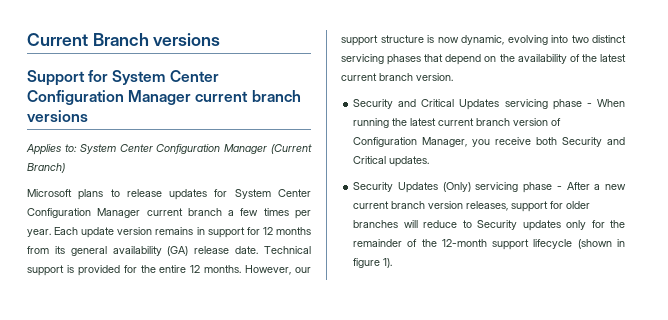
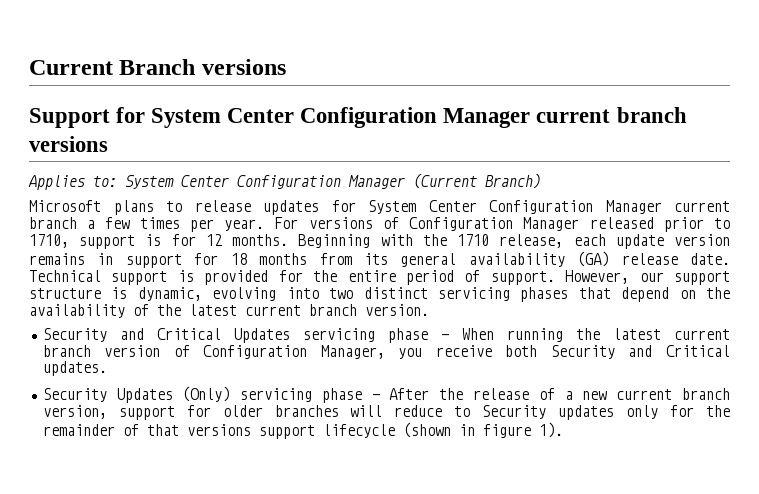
- Each update version remains in support for 12 months from its general availability (GA) release date.
+ For versions of Configuration Manager released prior to 1710, support is for 12 months. Beginning with the 1710 release, each update version remains in support for 18 months from its general availability (GA) release date.
- Technical support is provided for the entire 12 months.
+ Technical support is provided for the entire period of support.
- However, our support structure is now dynamic, evolving into two distinct servicing phases that depend on the availability of the latest current branch version.
+ However, our support structure is dynamic, evolving into two distinct servicing phases that depend on the availability of the latest current branch version.
- Security Updates (Only) servicing phase - After a new current branch version releases, support for older branches will reduce to Security updates only for the remainder of the 12-month support lifecycle (shown in figure 1).
+ Security Updates (Only) servicing phase - After the release of a new current branch version, support for older branches will reduce to Security updates only for the remainder of that versions support lifecycle (shown in figure 1).

